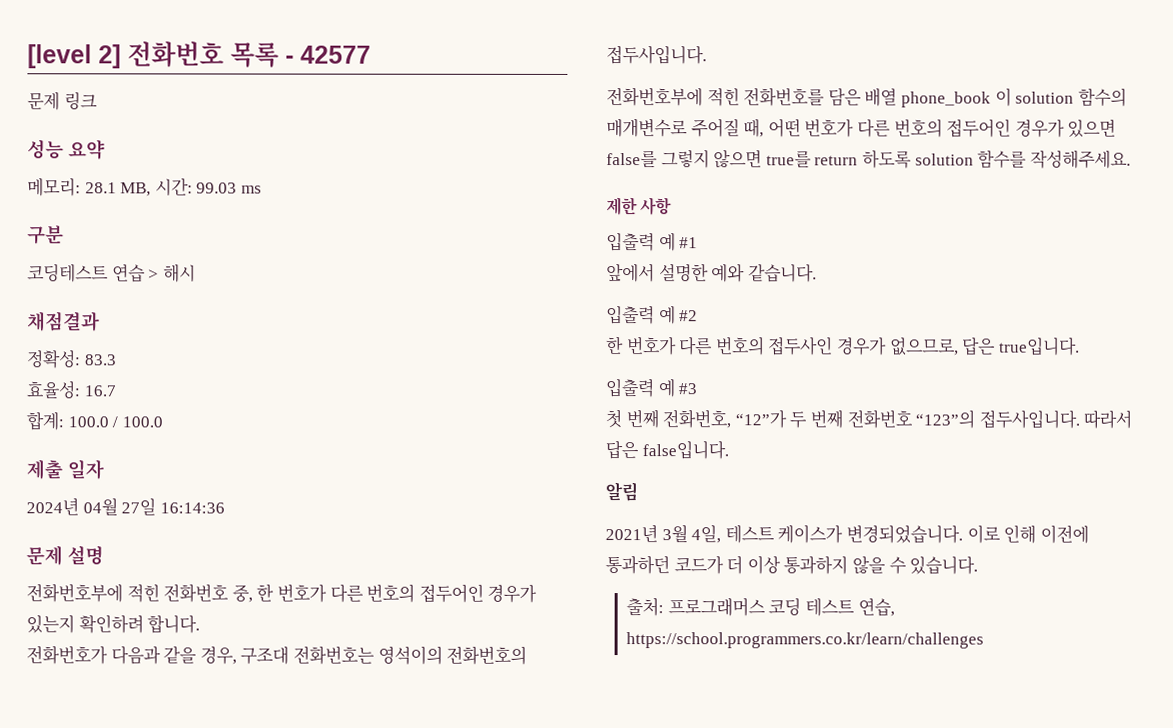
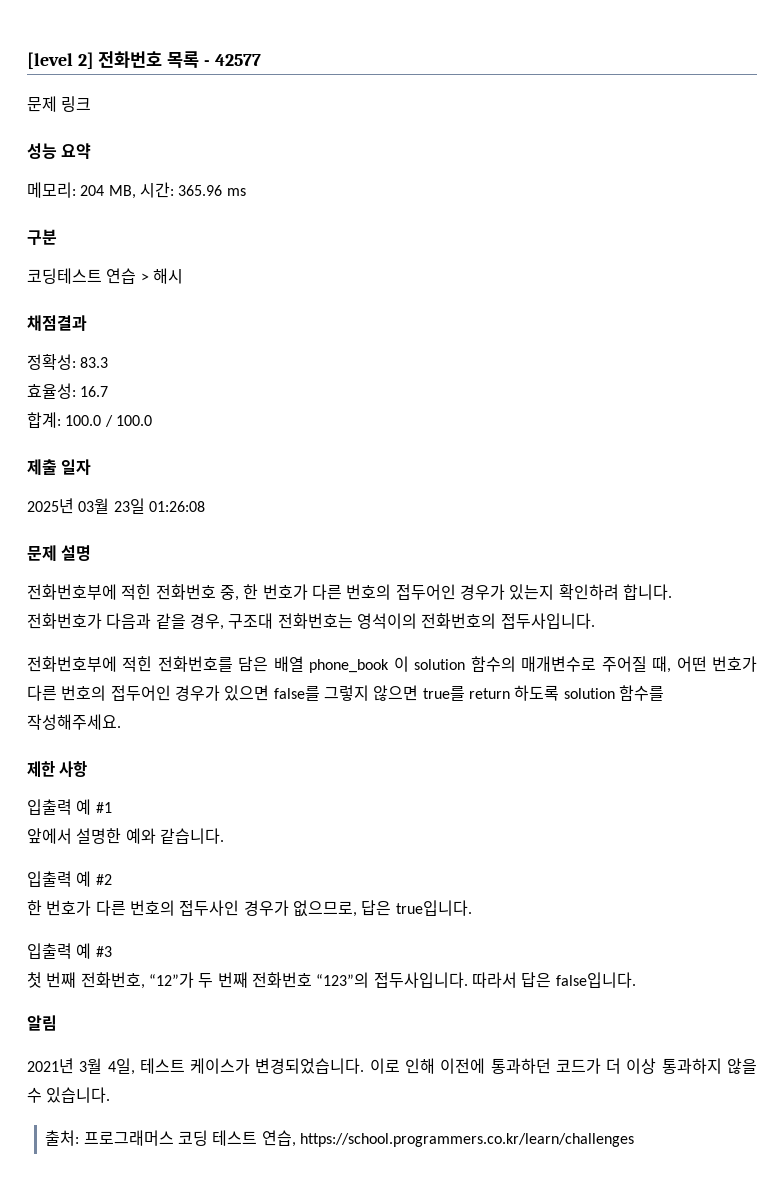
- 메모리: 28.1 MB, 시간: 99.03 ms
+ 메모리: 204 MB, 시간: 365.96 ms
- 2024년 04월 27일 16:14:36
+ 2025년 03월 23일 01:26:08

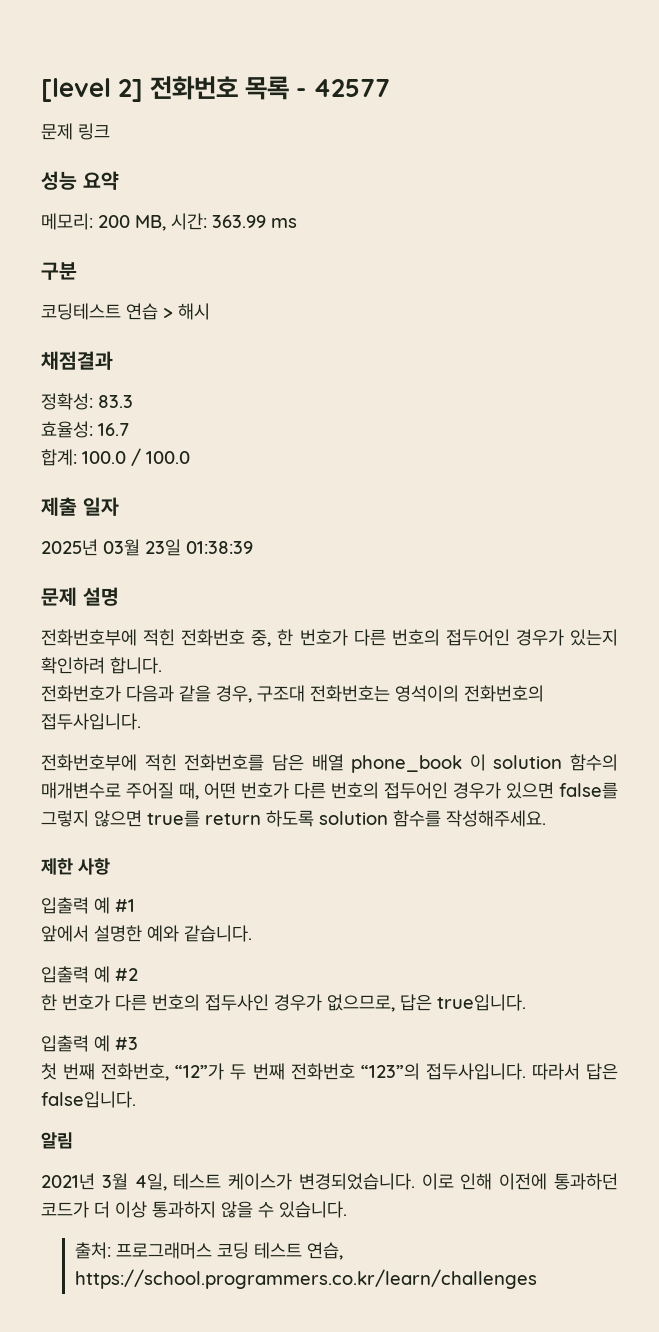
- 메모리: 204 MB, 시간: 365.96 ms
+ 메모리: 200 MB, 시간: 363.99 ms
- 2025년 03월 23일 01:26:08
+ 2025년 03월 23일 01:38:39

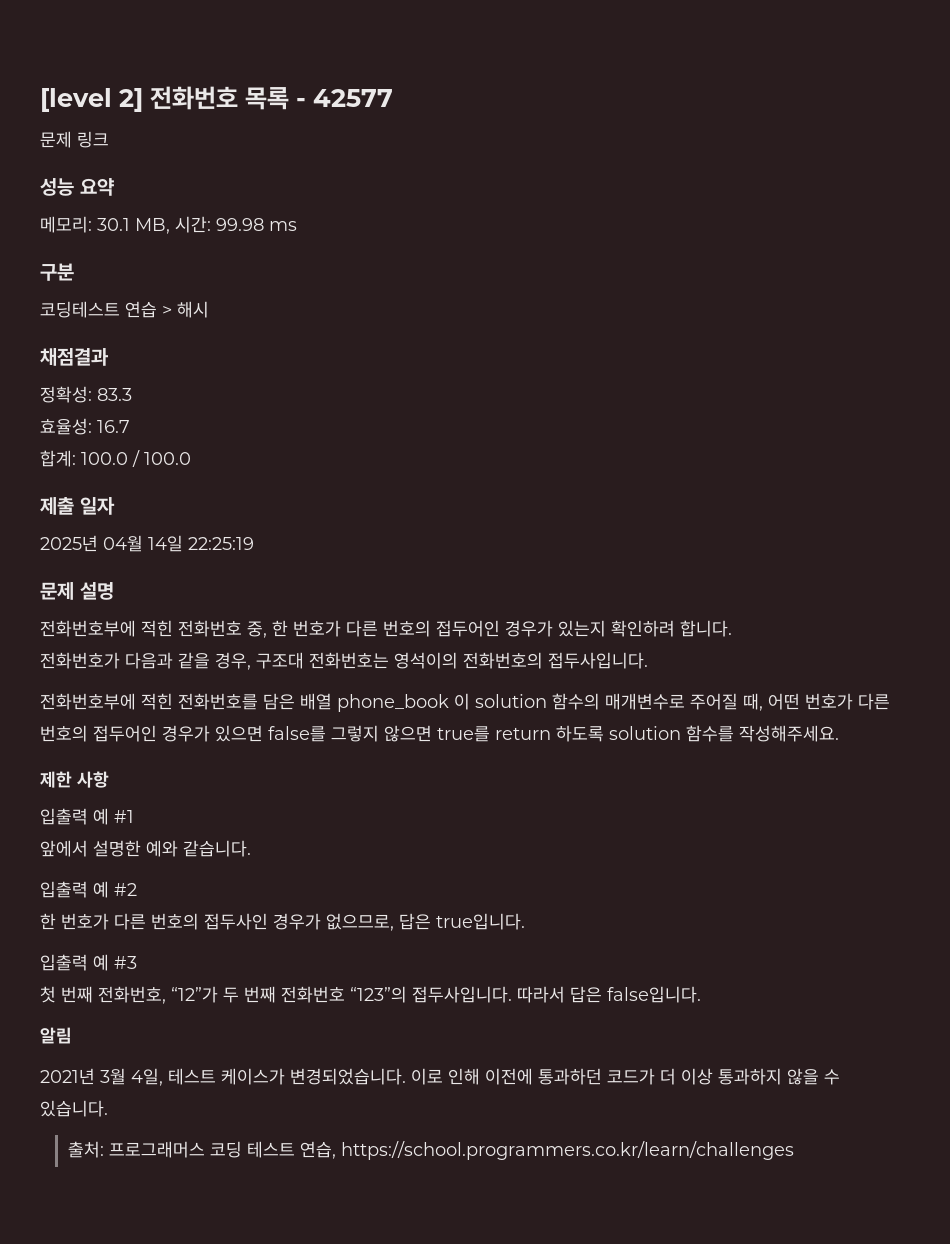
- 메모리: 200 MB, 시간: 363.99 ms
+ 메모리: 30.1 MB, 시간: 99.98 ms
- 2025년 03월 23일 01:38:39
+ 2025년 04월 14일 22:25:19

